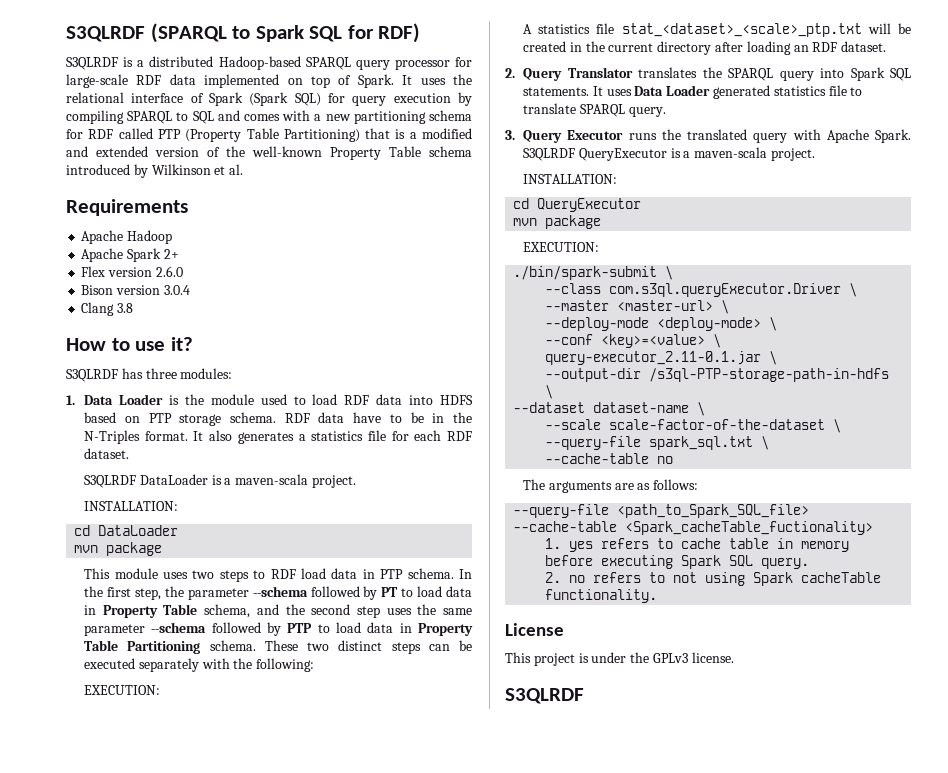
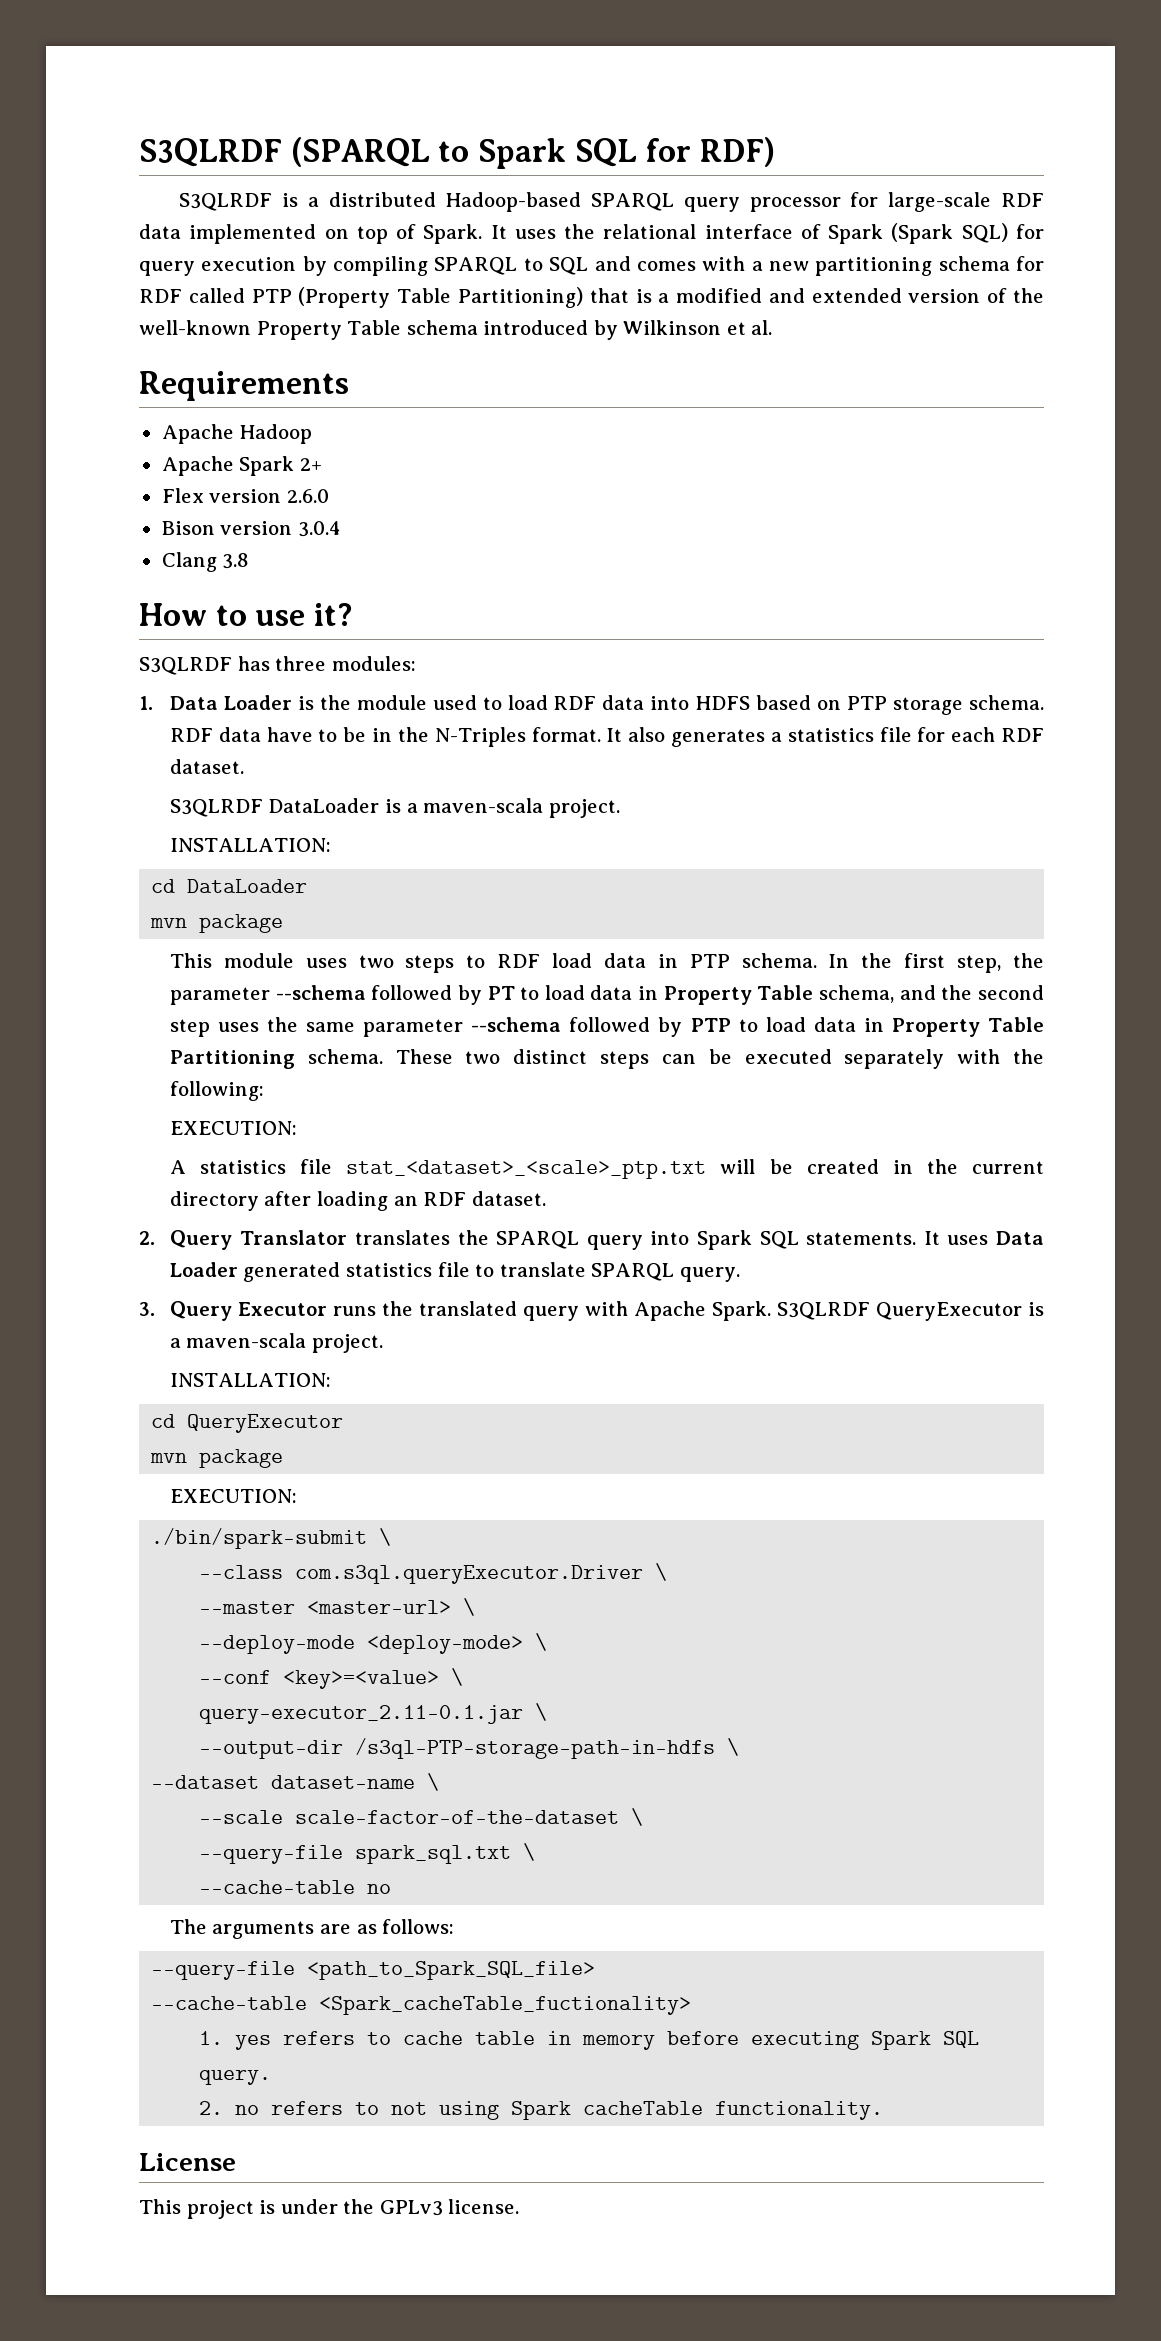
  This project is under the GPLv3 license.
- S3QLRDF

